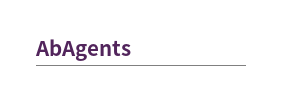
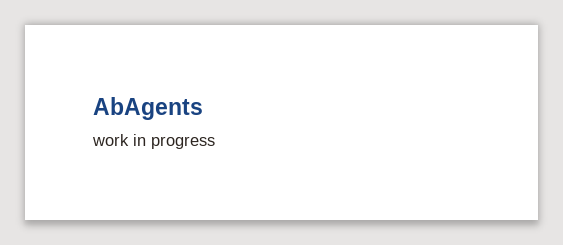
+ work in progress

